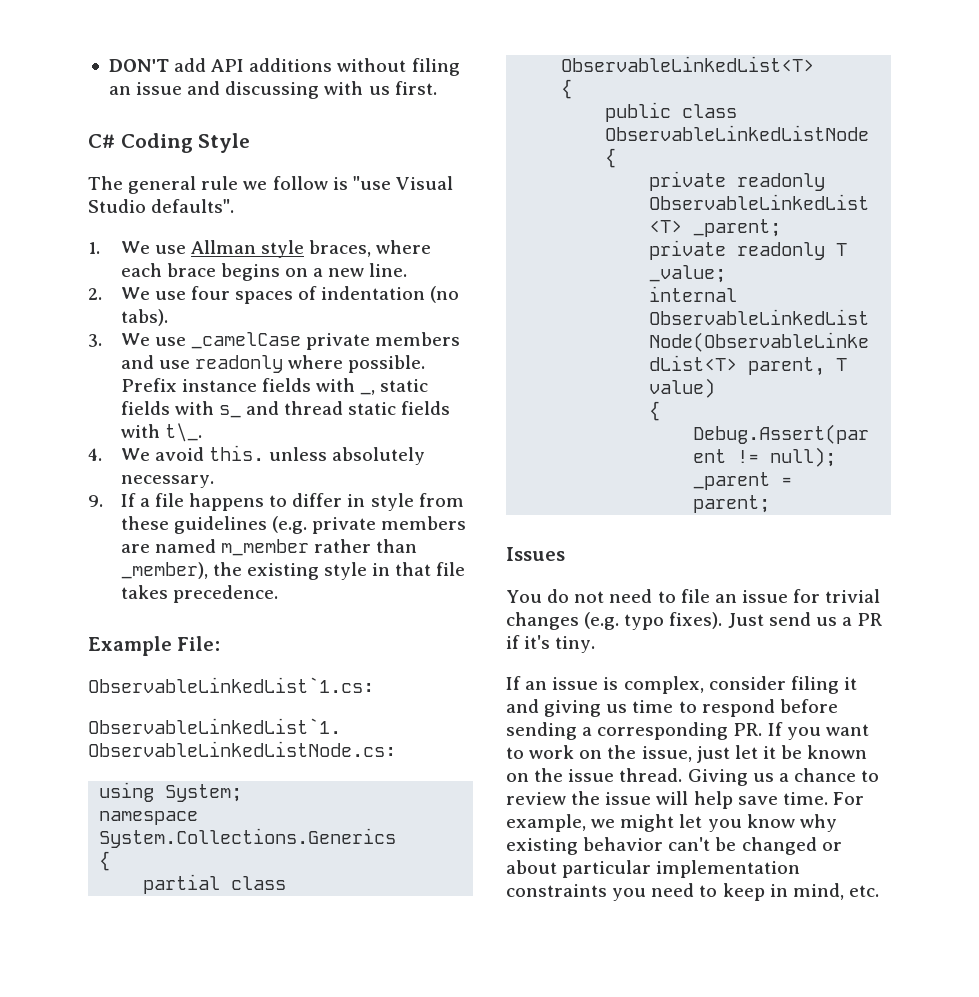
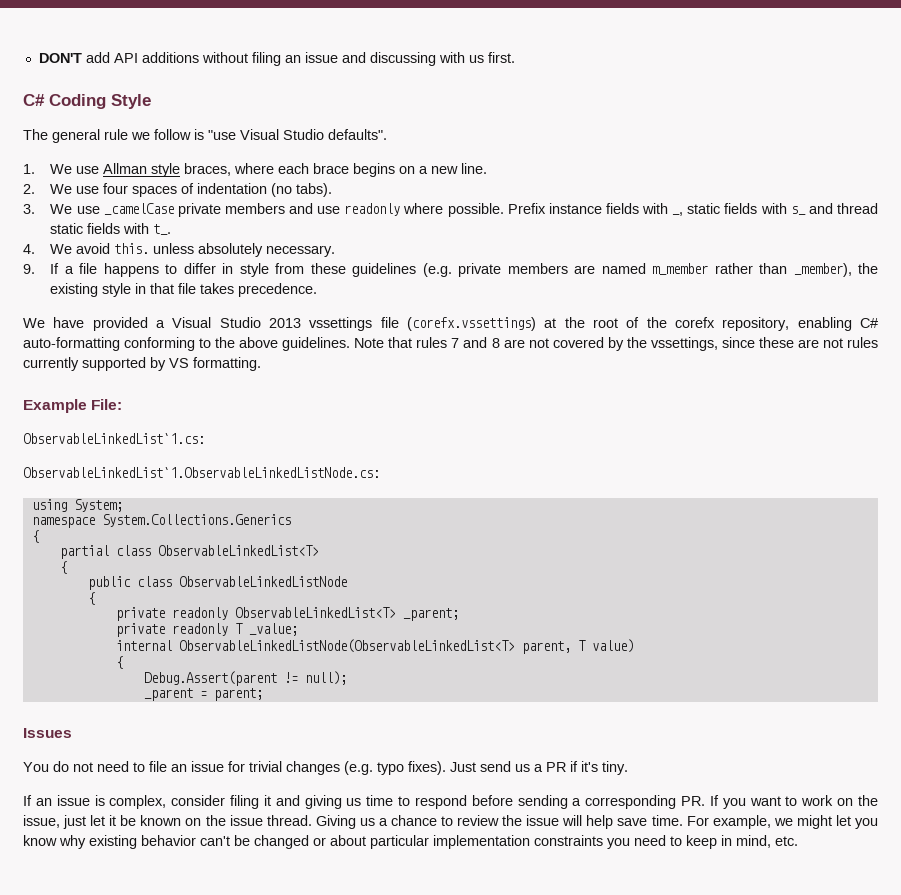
- Prefix instance fields with _, static fields with s_ and thread static fields with t\_.
+ Prefix instance fields with _, static fields with s_ and thread static fields with t_.
+ We have provided a Visual Studio 2013 vssettings file (corefx.vssettings) at the root of the corefx repository, enabling C# auto-formatting conforming to the above guidelines. Note that rules 7 and 8 are not covered by the vssettings, since these are not rules currently supported by VS formatting.

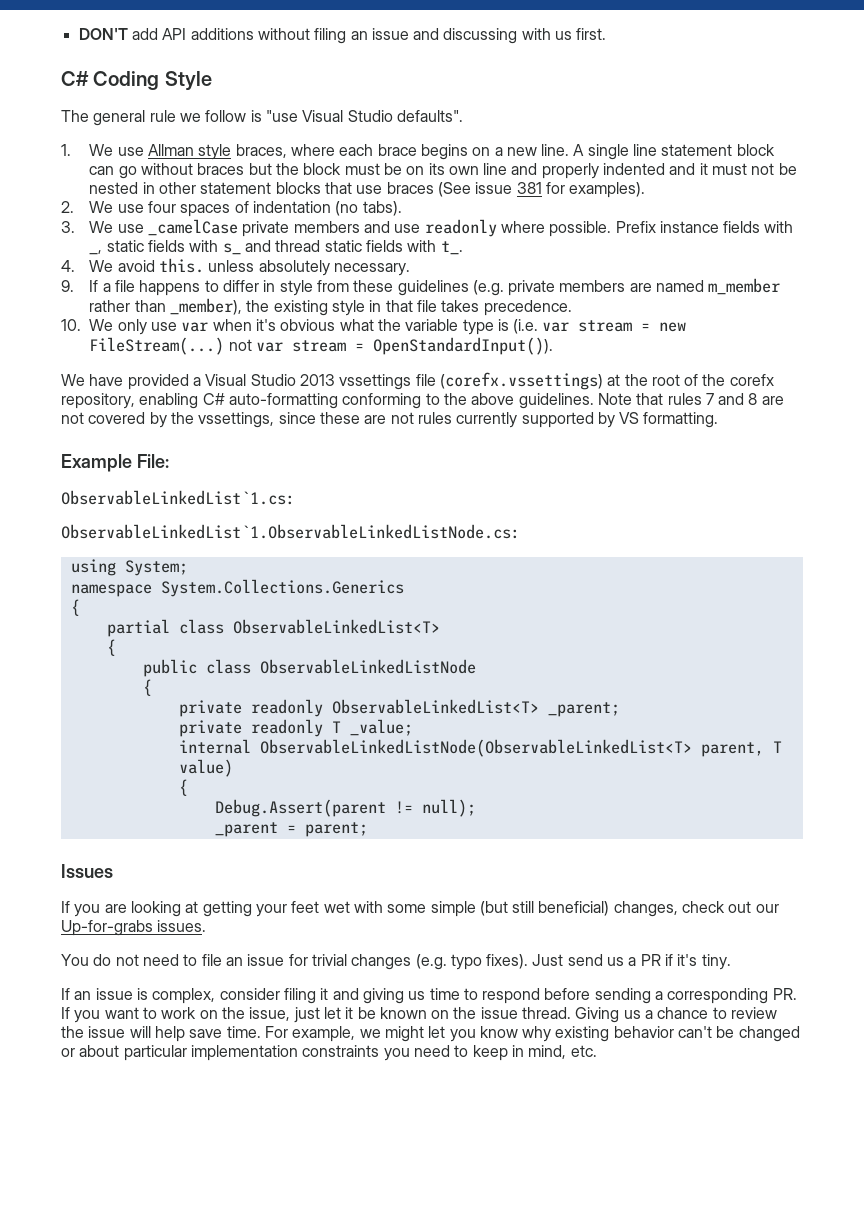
+ A single line statement block can go without braces but the block must be on its own line and properly indented and it must not be nested in other statement blocks that use braces (See issue 381 for examples).
+ 10. We only use var when it's obvious what the variable type is (i.e. var stream = new FileStream(...) not var stream = OpenStandardInput()).
+ If you are looking at getting your feet wet with some simple (but still beneficial) changes, check out our Up-for-grabs issues.

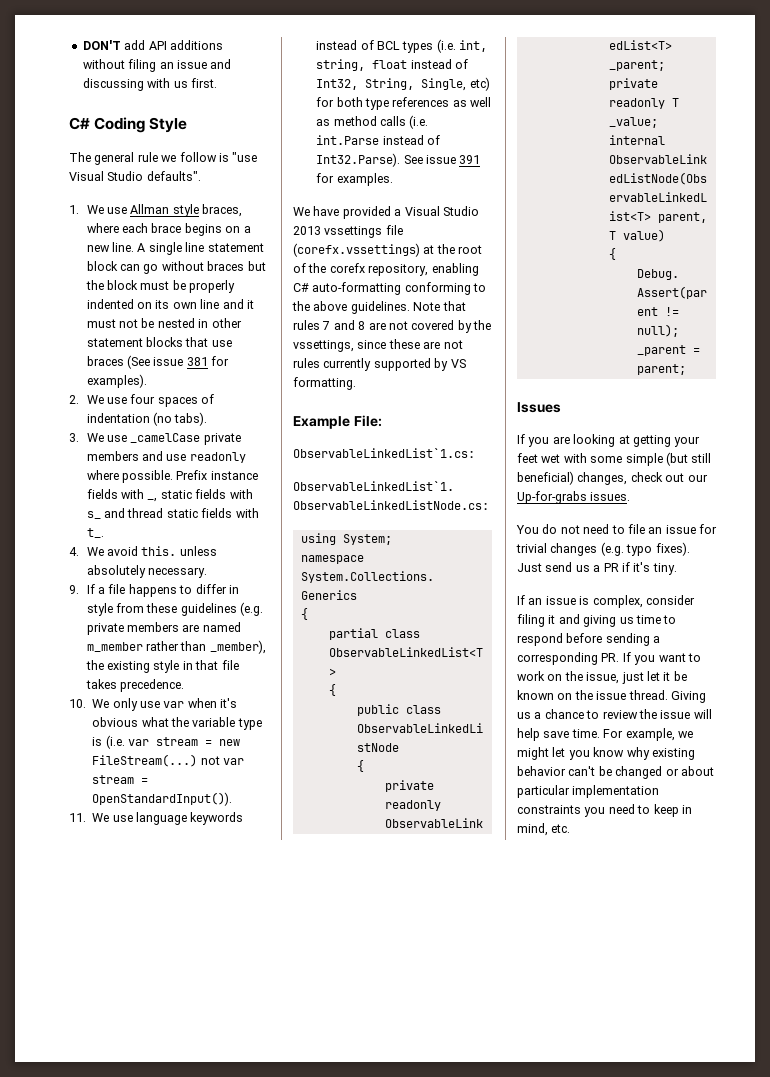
- A single line statement block can go without braces but the block must be on its own line and properly indented and it must not be nested in other statement blocks that use braces (See issue 381 for examples).
+ A single line statement block can go without braces but the block must be properly indented on its own line and it must not be nested in other statement blocks that use braces (See issue 381 for examples).
+ 11. We use language keywords instead of BCL types (i.e. int, string, float instead of Int32, String, Single, etc) for both type references as well as method calls (i.e. int.Parse instead of Int32.Parse). See issue 391 for examples.

